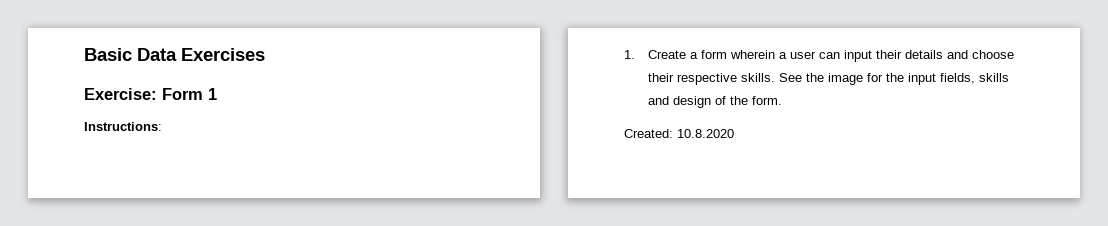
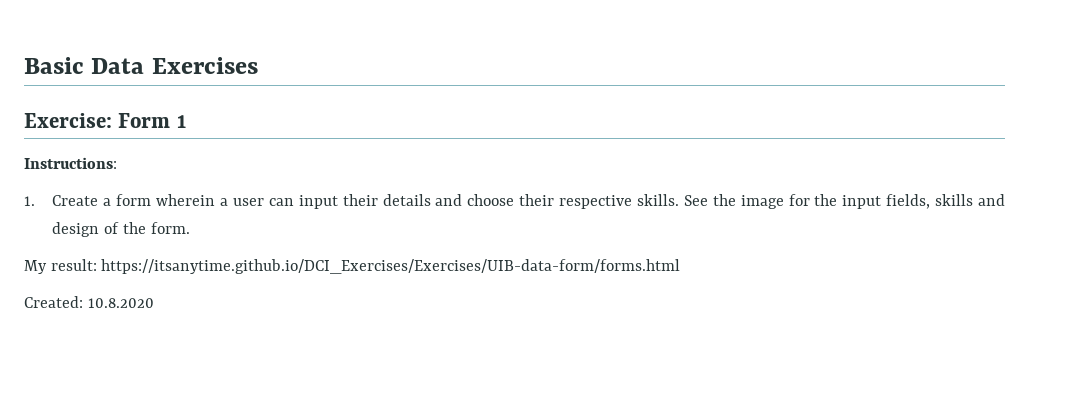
+ My result: https://itsanytime.github.io/DCI_Exercises/Exercises/UIB-data-form/forms.html

